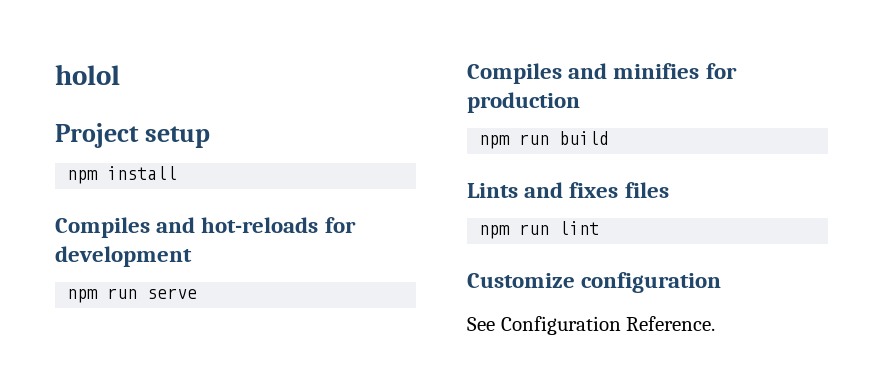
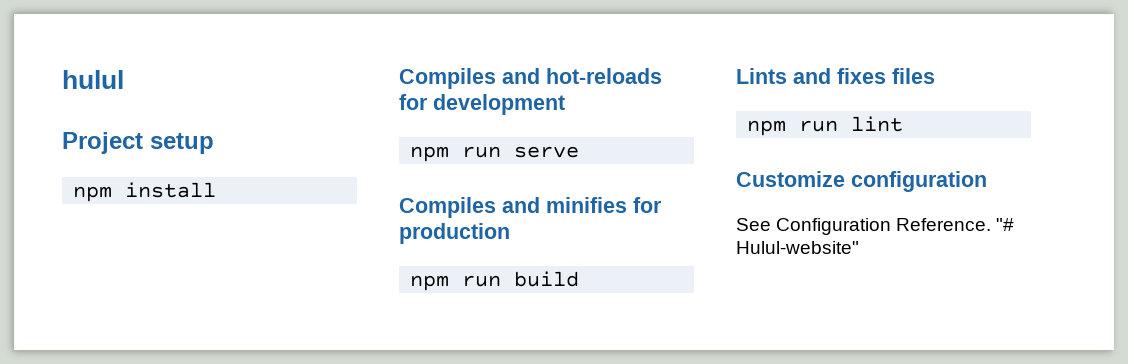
- holol
+ hulul
+ "# Hulul-website"

